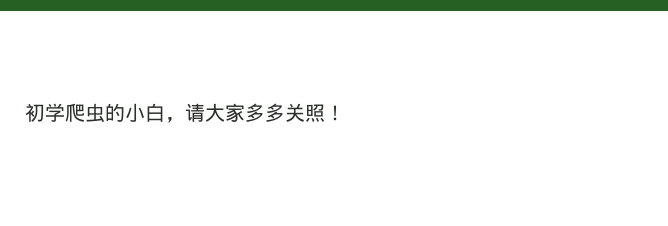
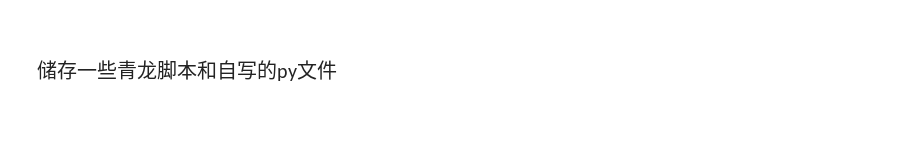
- 初学爬虫的小白，请大家多多关照！
+ 储存一些青龙脚本和自写的py文件

